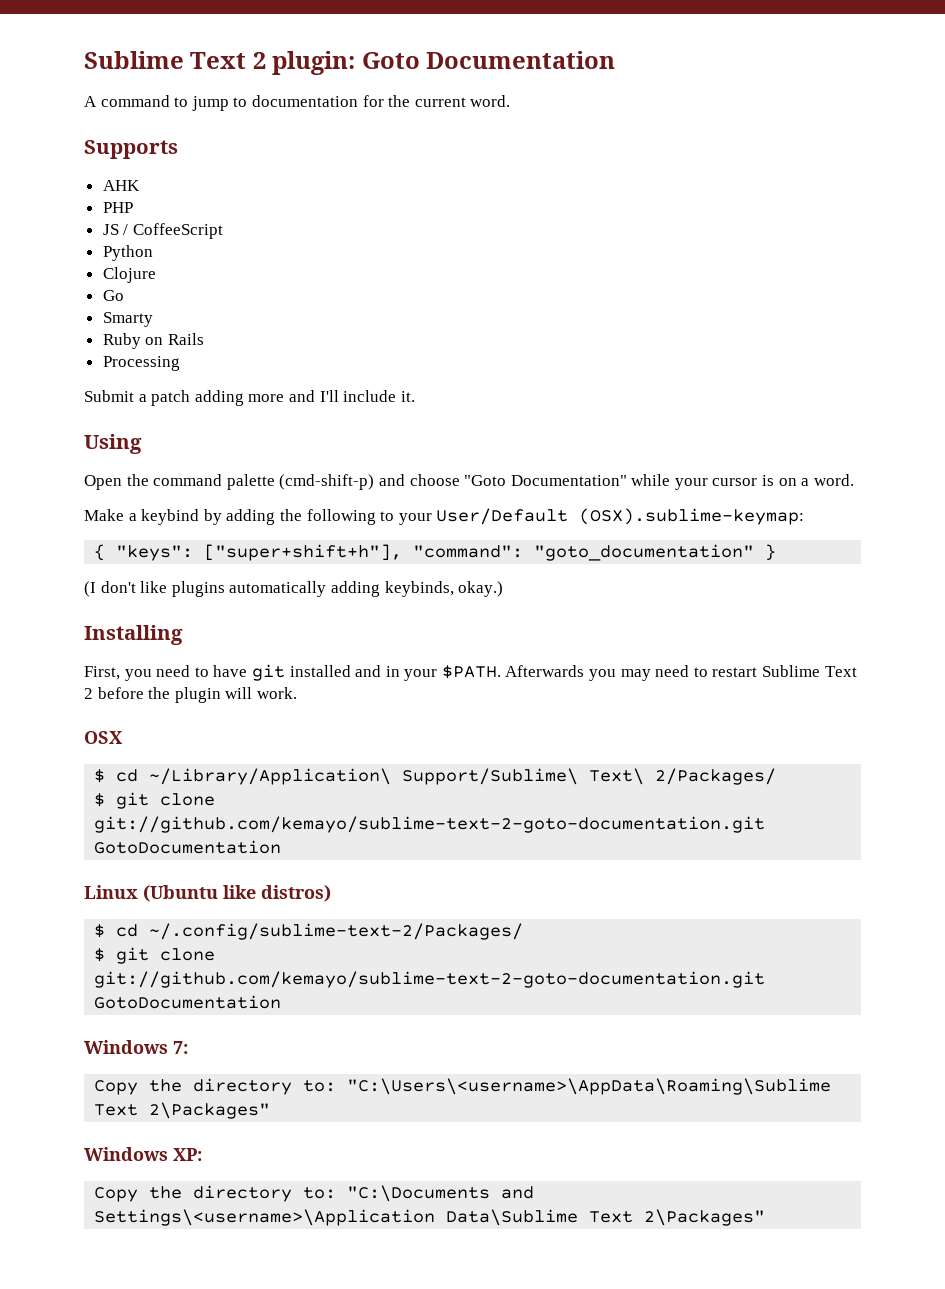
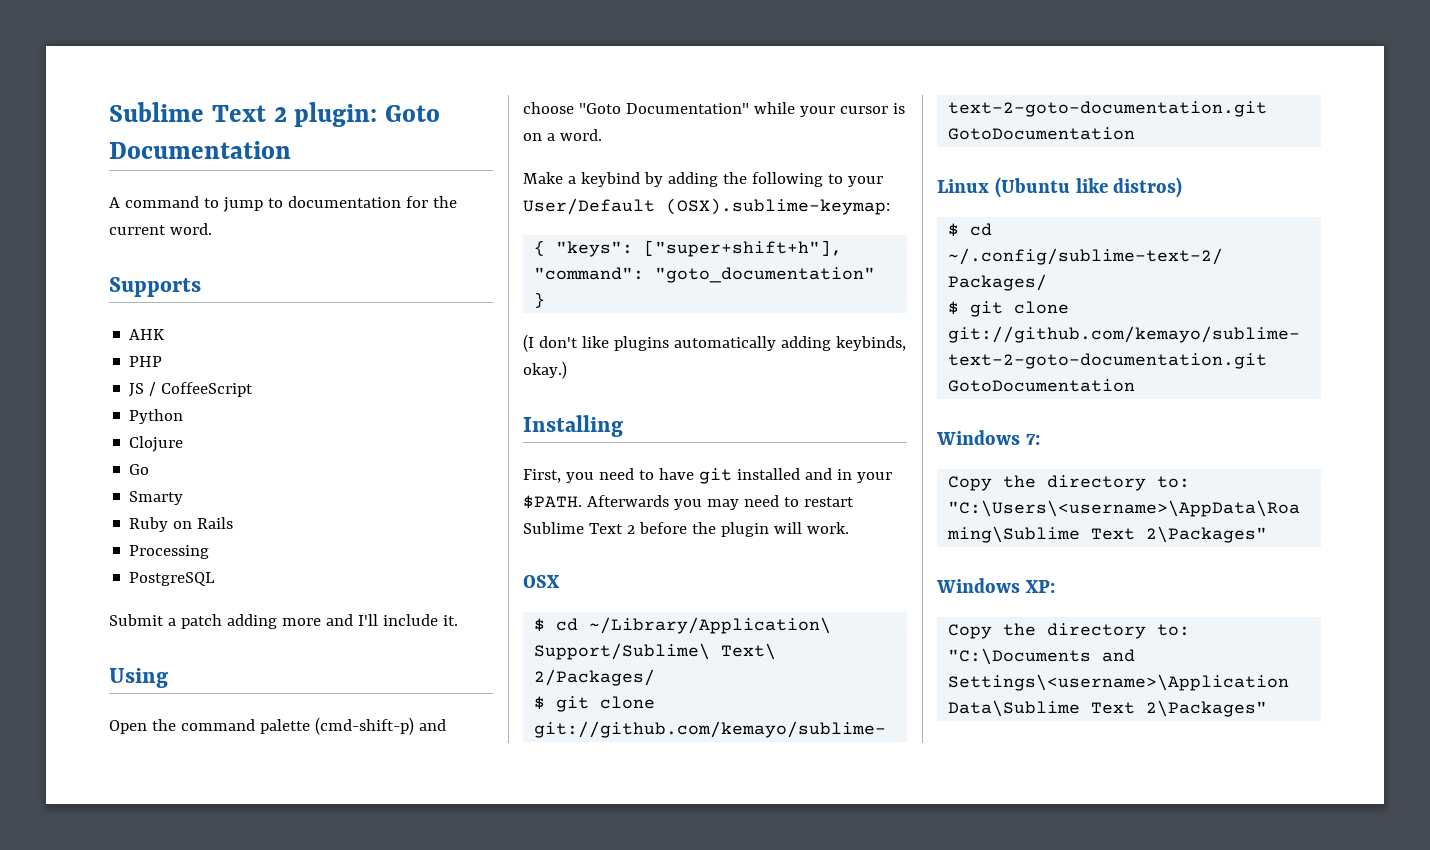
+ PostgreSQL

